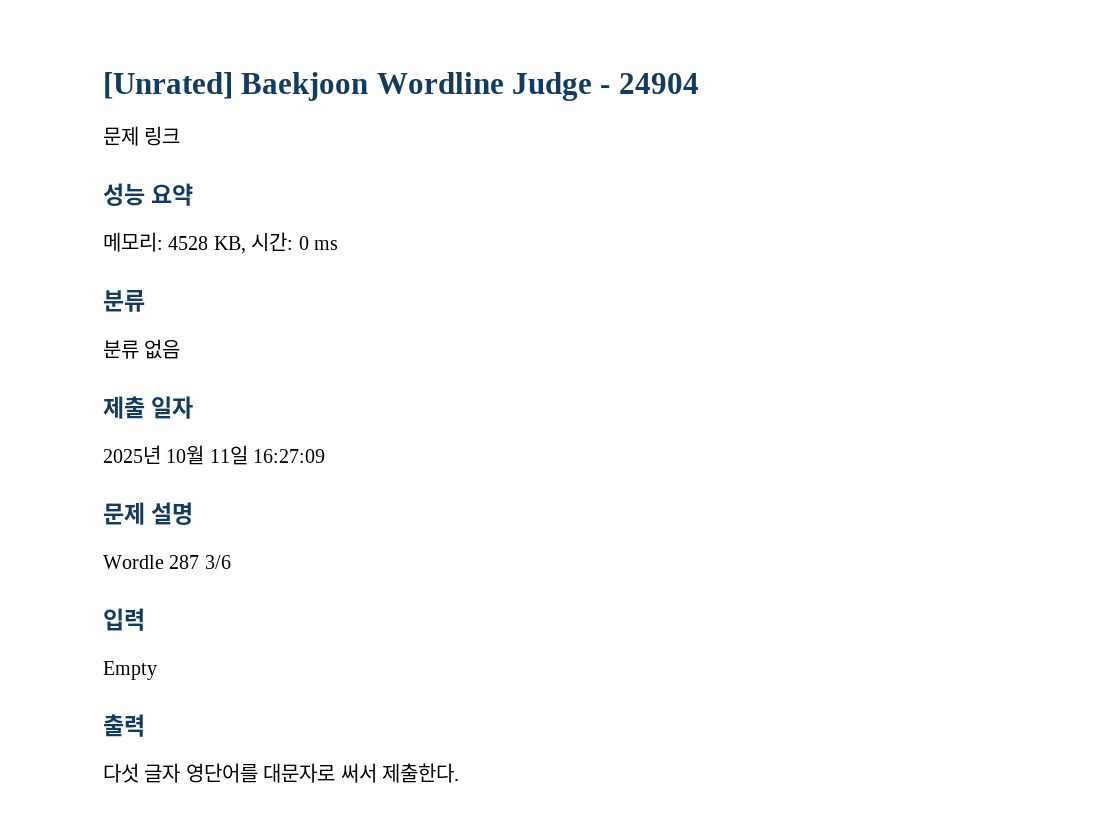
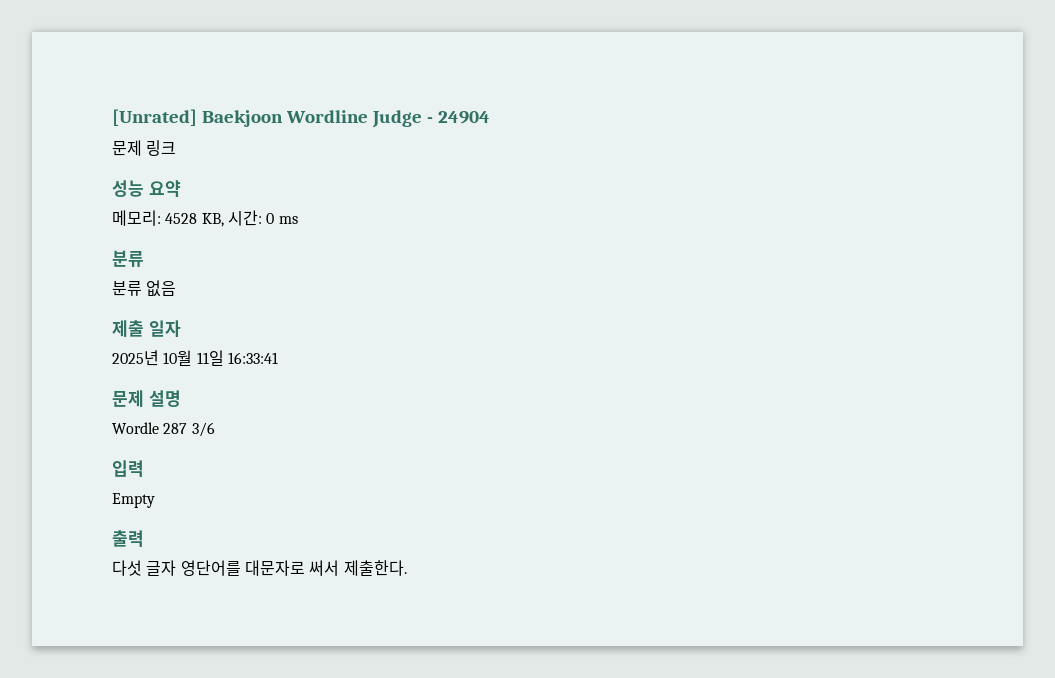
- 2025년 10월 11일 16:27:09
+ 2025년 10월 11일 16:33:41

